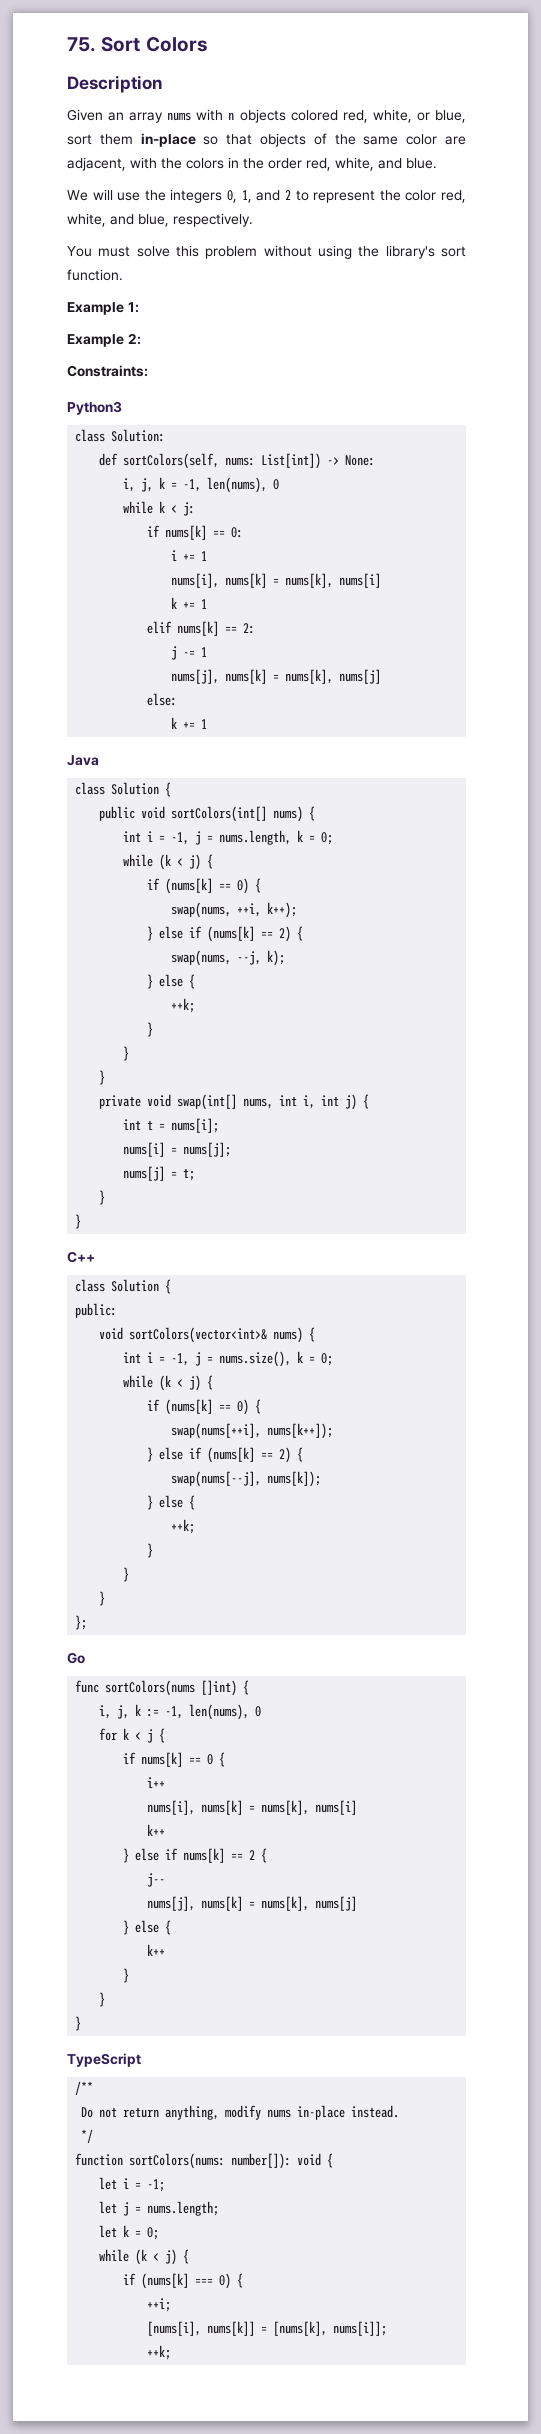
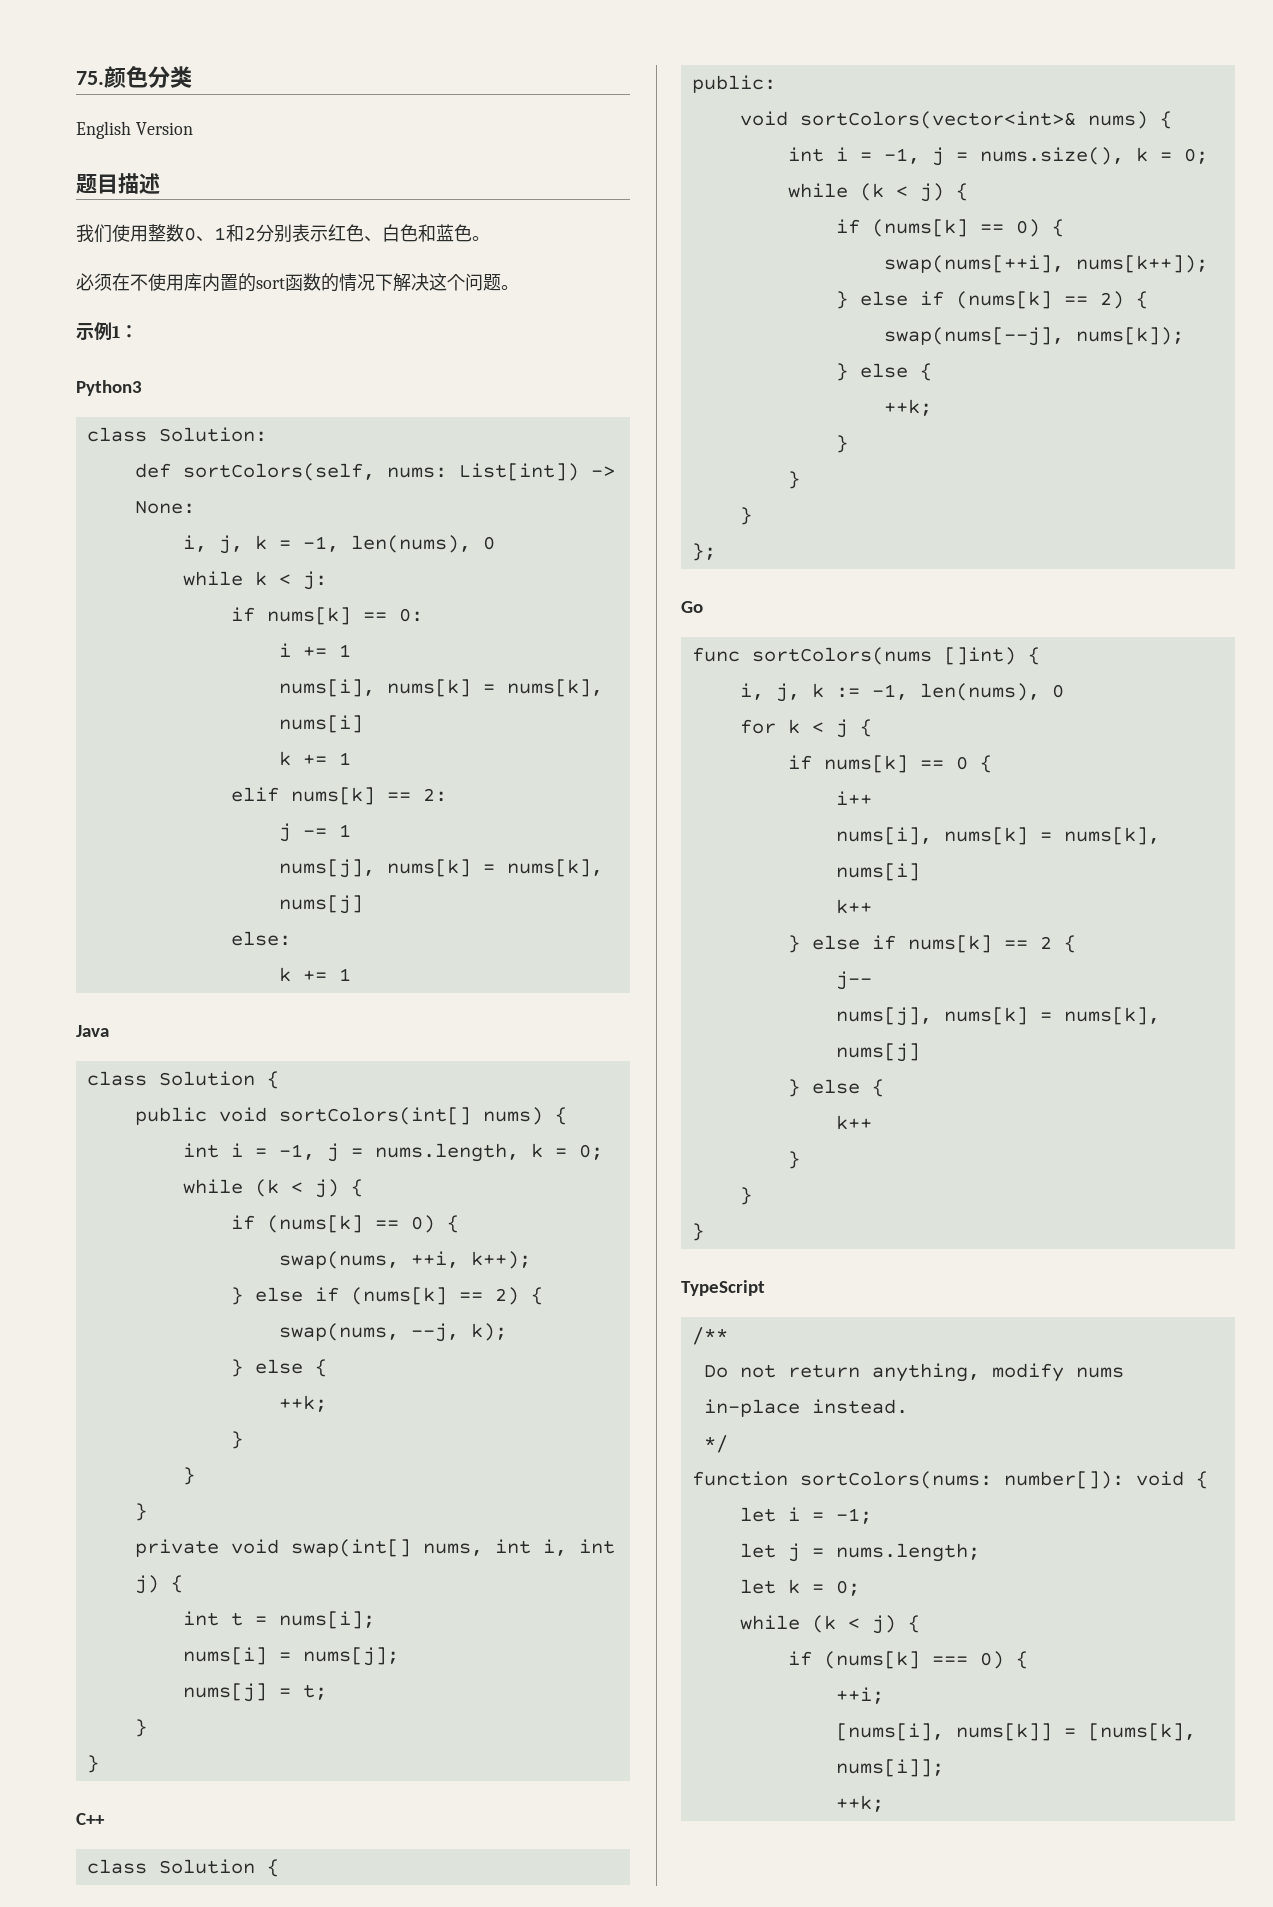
- 75. Sort Colors
- Description
- Given an array nums with n objects colored red, white, or blue, sort them in-place so that objects of the same color are adjacent, with the colors in the order red, white, and blue.
- We will use the integers 0, 1, and 2 to represent the color red, white, and blue, respectively.
- You must solve this problem without using the library's sort function.
- Example 1:
- Example 2:
- Constraints:
+ 75.颜色分类
+ English Version
+ 题目描述
+ 我们使用整数0、1和2分别表示红色、白色和蓝色。
+ 必须在不使用库内置的sort函数的情况下解决这个问题。
+ 示例1：

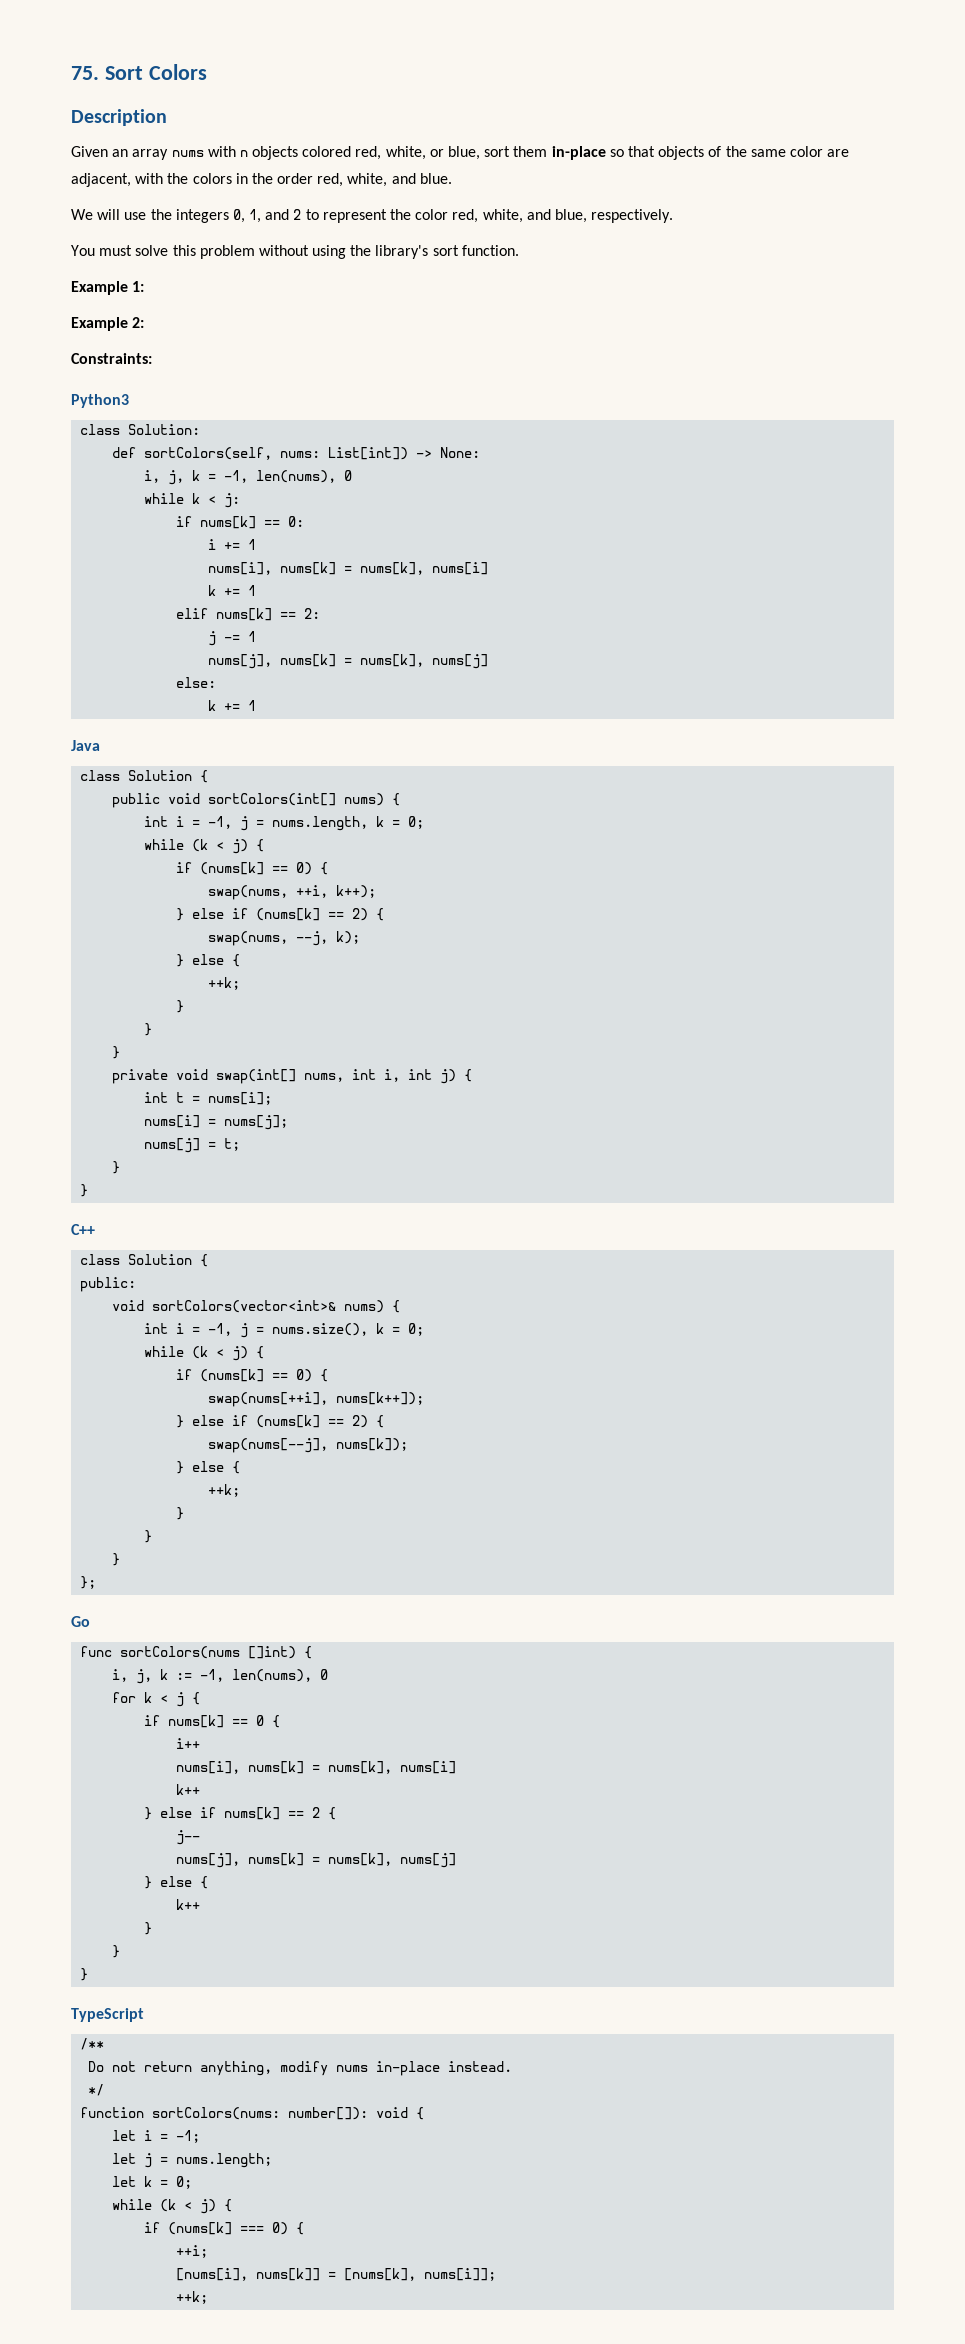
- 75.颜色分类
- English Version
- 题目描述
- 我们使用整数0、1和2分别表示红色、白色和蓝色。
- 必须在不使用库内置的sort函数的情况下解决这个问题。
- 示例1：
+ 75. Sort Colors
+ Description
+ Given an array nums with n objects colored red, white, or blue, sort them in-place so that objects of the same color are adjacent, with the colors in the order red, white, and blue.
+ We will use the integers 0, 1, and 2 to represent the color red, white, and blue, respectively.
+ You must solve this problem without using the library's sort function.
+ Example 1:
+ Example 2:
+ Constraints:

